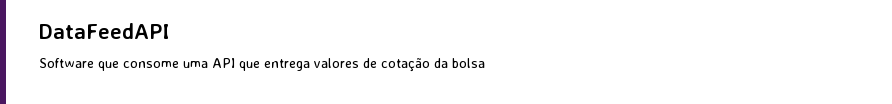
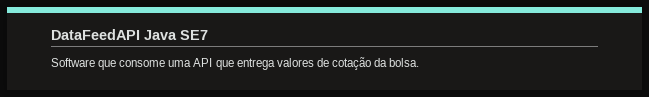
- DataFeedAPI
+ DataFeedAPI Java SE7
- Software que consome uma API que entrega valores de cotação da bolsa
+ Software que consome uma API que entrega valores de cotação da bolsa.

